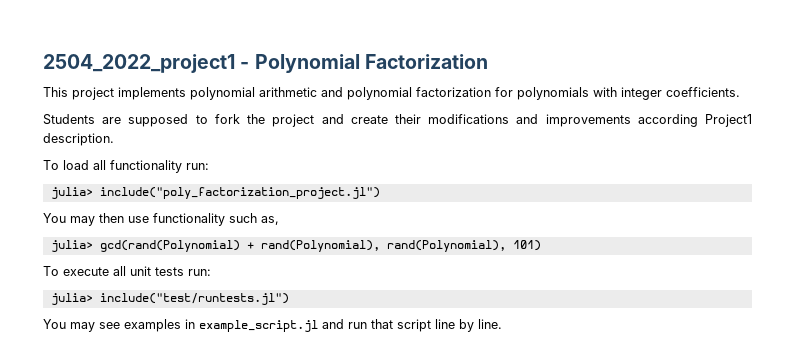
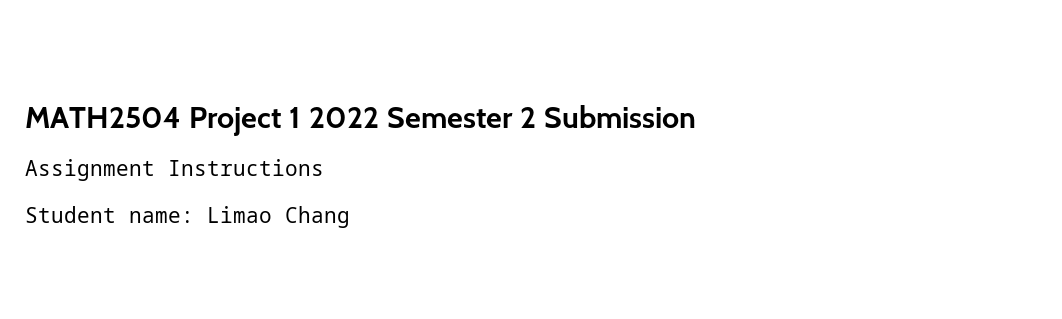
- 2504_2022_project1 - Polynomial Factorization
- This project implements polynomial arithmetic and polynomial factorization for polynomials with integer coefficients.
- Students are supposed to fork the project and create their modifications and improvements according Project1 description.
- To load all functionality run:
- julia> include("poly_factorization_project.jl")
- You may then use functionality such as,
- julia> gcd(rand(Polynomial) + rand(Polynomial), rand(Polynomial), 101)
- To execute all unit tests run:
- julia> include("test/runtests.jl")
- You may see examples in example_script.jl and run that script line by line.
+ MATH2504 Project 1 2022 Semester 2 Submission
+ Assignment Instructions
+ Student name: Limao Chang

